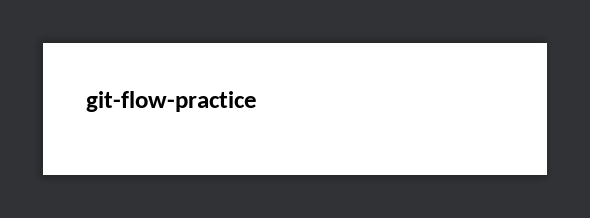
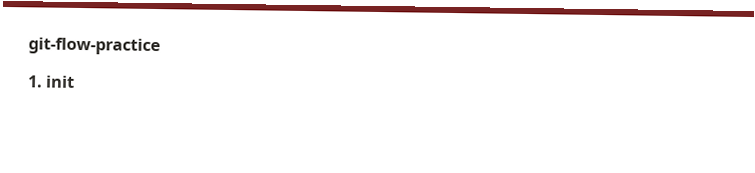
+ 1. init

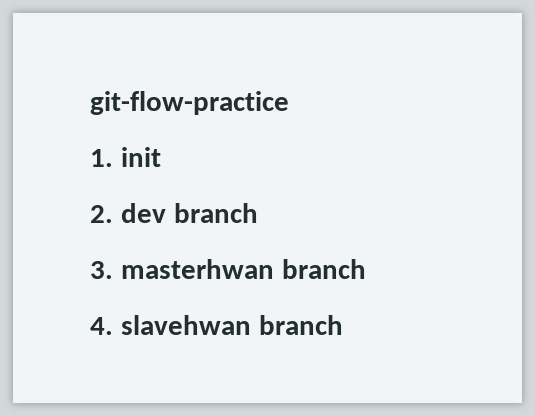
+ 2. dev branch
+ 3. masterhwan branch
+ 4. slavehwan branch

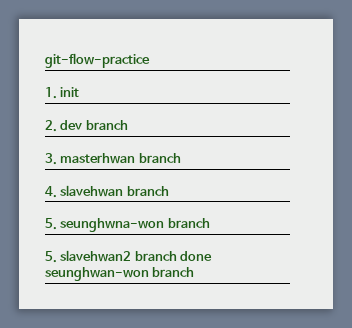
+ 5. seunghwna-won branch
+ 5. slavehwan2 branch done seunghwan-won branch

